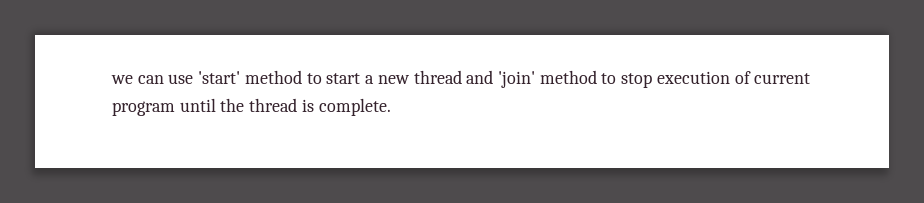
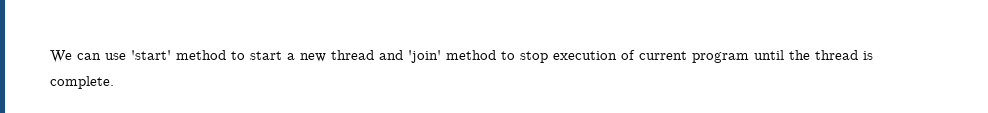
- we can use 'start' method to start a new thread and 'join' method to stop execution of current program until the thread is complete.
+ We can use 'start' method to start a new thread and 'join' method to stop execution of current program until the thread is complete.

